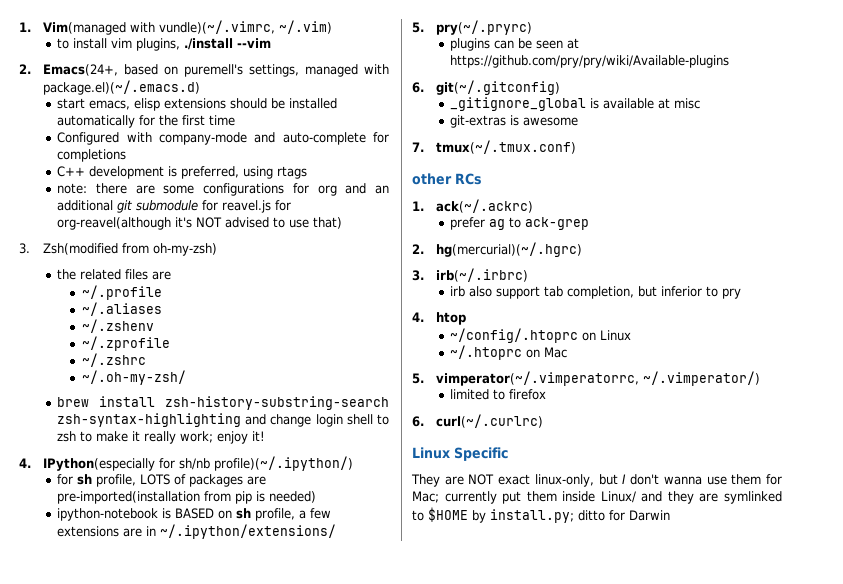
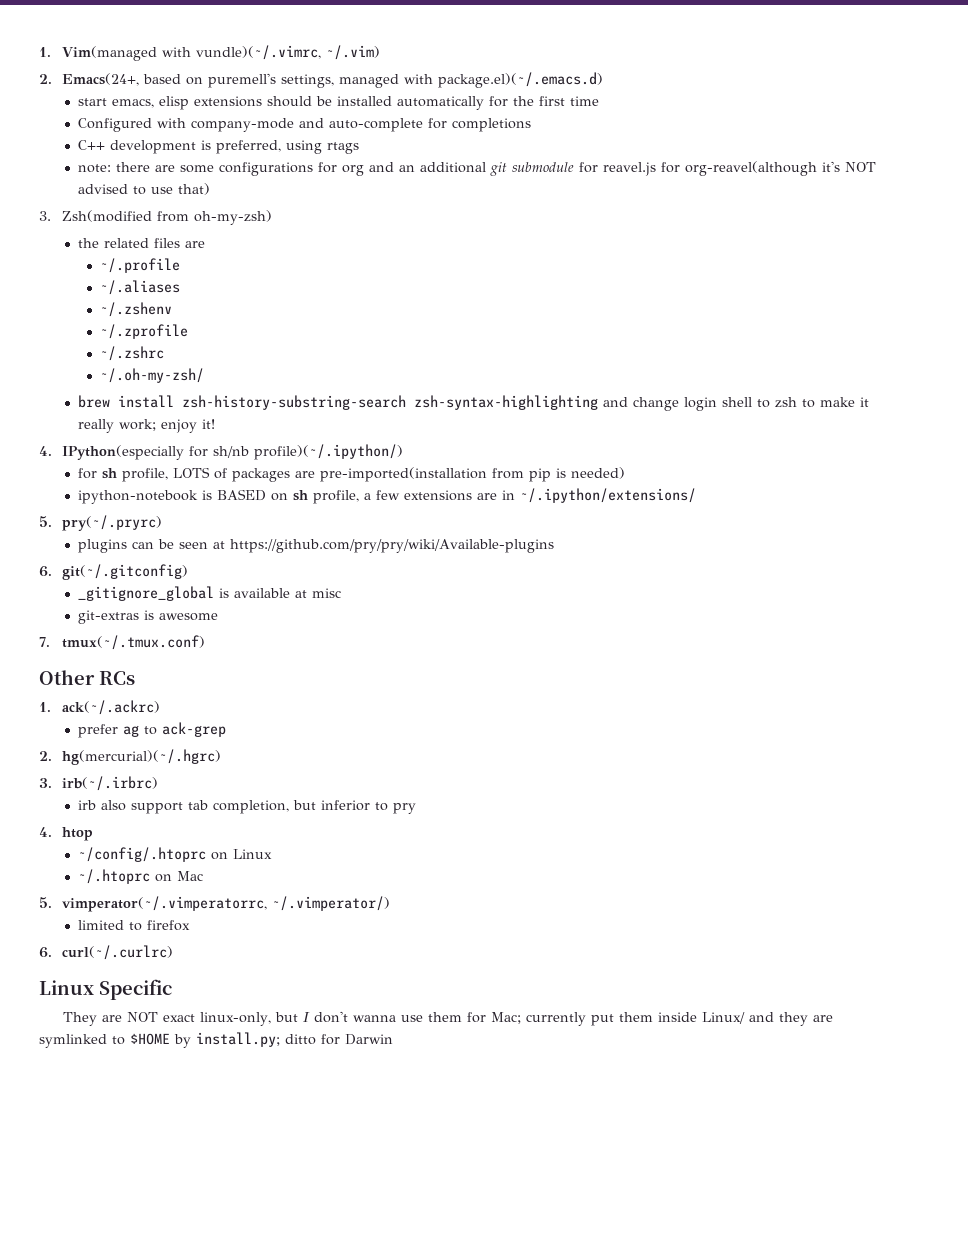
- to install vim plugins, ./install --vim
- other RCs
+ Other RCs

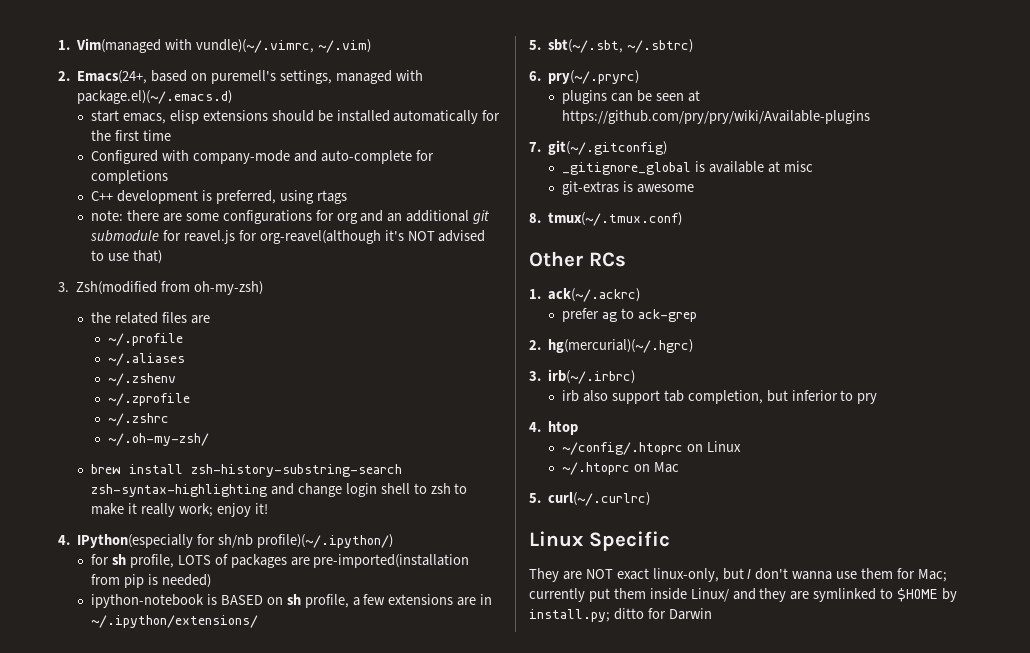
- 5. pry(~/.pryrc)
+ 5. sbt(~/.sbt, ~/.sbtrc)
+ 6. pry(~/.pryrc)
- 6. git(~/.gitconfig)
+ 7. git(~/.gitconfig)
- 7. tmux(~/.tmux.conf)
+ 8. tmux(~/.tmux.conf)
- 5. vimperator(~/.vimperatorrc, ~/.vimperator/)
- limited to firefox
- 6. curl(~/.curlrc)
+ 5. curl(~/.curlrc)

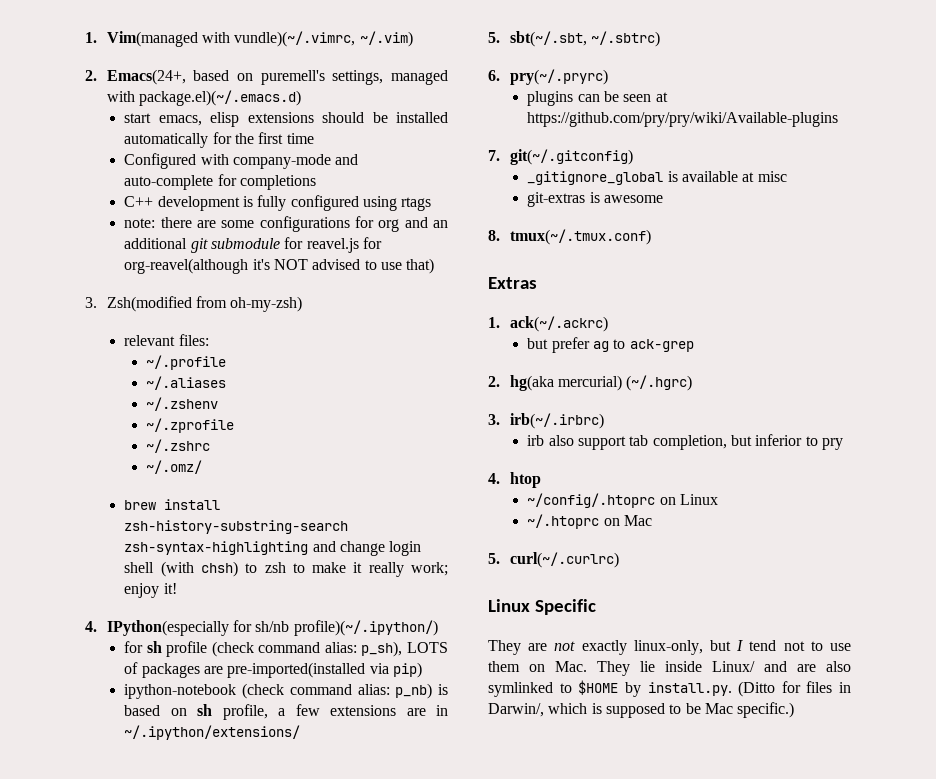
- C++ development is preferred, using rtags
+ C++ development is fully configured using rtags
- the related files are
+ relevant files:
- ~/.oh-my-zsh/
+ ~/.omz/
- brew install zsh-history-substring-search zsh-syntax-highlighting and change login shell to zsh to make it really work; enjoy it!
+ brew install zsh-history-substring-search zsh-syntax-highlighting and change login shell (with chsh) to zsh to make it really work; enjoy it!
- for sh profile, LOTS of packages are pre-imported(installation from pip is needed)
- ipython-notebook is BASED on sh profile, a few extensions are in ~/.ipython/extensions/
+ for sh profile (check command alias: p_sh), LOTS of packages are pre-imported(installed via pip)
+ ipython-notebook (check command alias: p_nb) is based on sh profile, a few extensions are in ~/.ipython/extensions/
- Other RCs
+ Extras
- prefer ag to ack-grep
+ but prefer ag to ack-grep
- 2. hg(mercurial)(~/.hgrc)
+ 2. hg(aka mercurial) (~/.hgrc)
- They are NOT exact linux-only, but I don't wanna use them for Mac; currently put them inside Linux/ and they are symlinked to $HOME by install.py; ditto for Darwin
+ They are not exactly linux-only, but I tend not to use them on Mac. They lie inside Linux/ and are also symlinked to $HOME by install.py. (Ditto for files in Darwin/, which is supposed to be Mac specific.)

